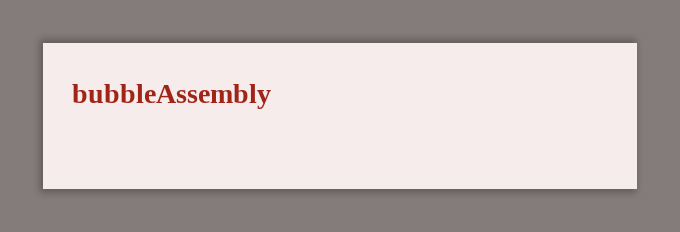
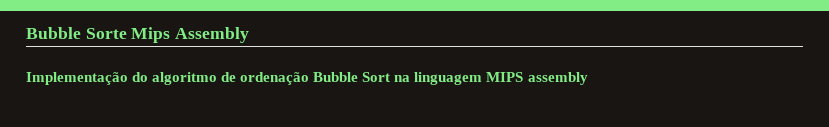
- bubbleAssembly
+ Bubble Sorte Mips Assembly
+ Implementação do algoritmo de ordenação Bubble Sort na linguagem MIPS assembly

